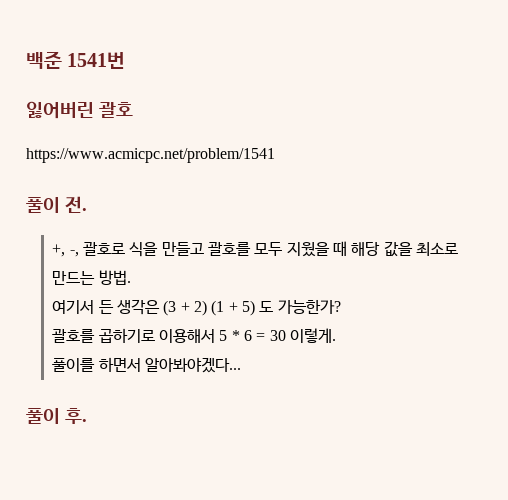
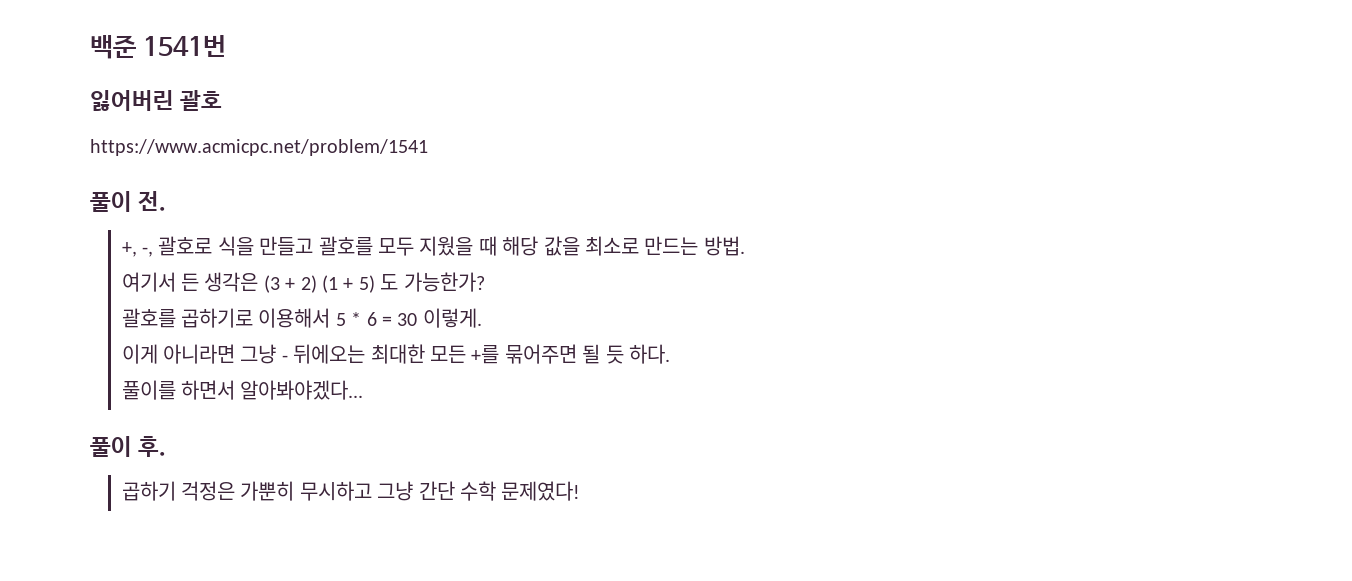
+ 이게 아니라면 그냥 - 뒤에오는 최대한 모든 +를 묶어주면 될 듯 하다.
+ 곱하기 걱정은 가뿐히 무시하고 그냥 간단 수학 문제였다!

